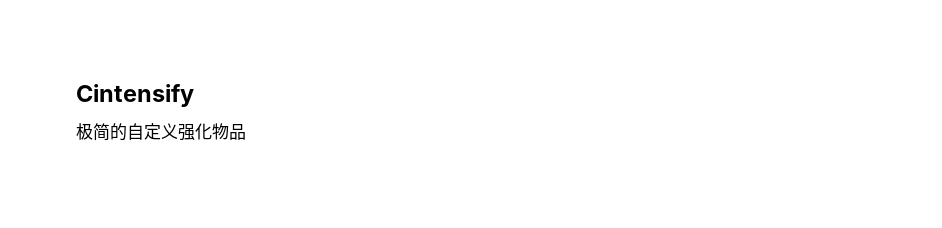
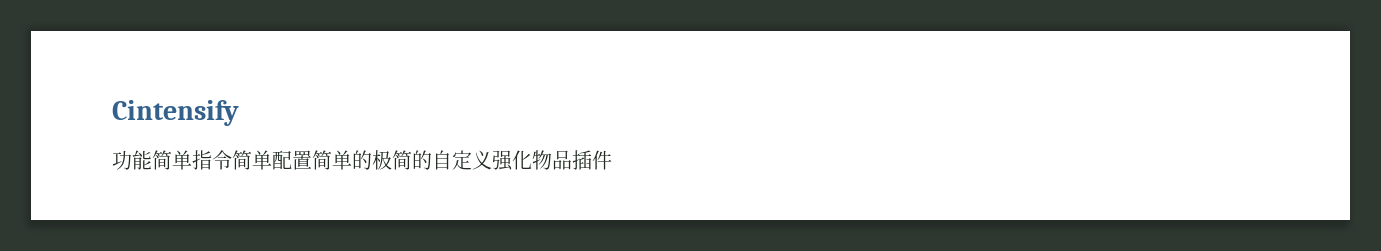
- 极简的自定义强化物品
+ 功能简单指令简单配置简单的极简的自定义强化物品插件

